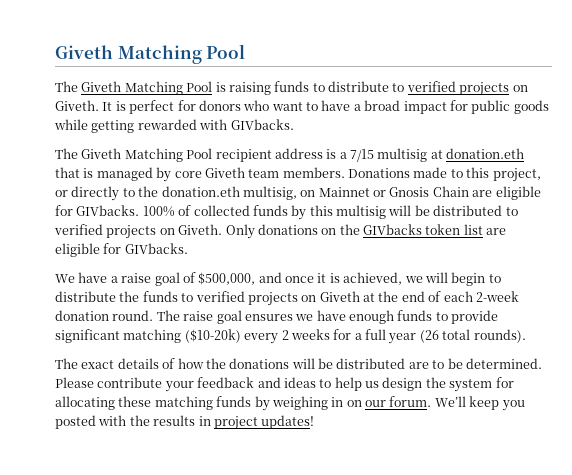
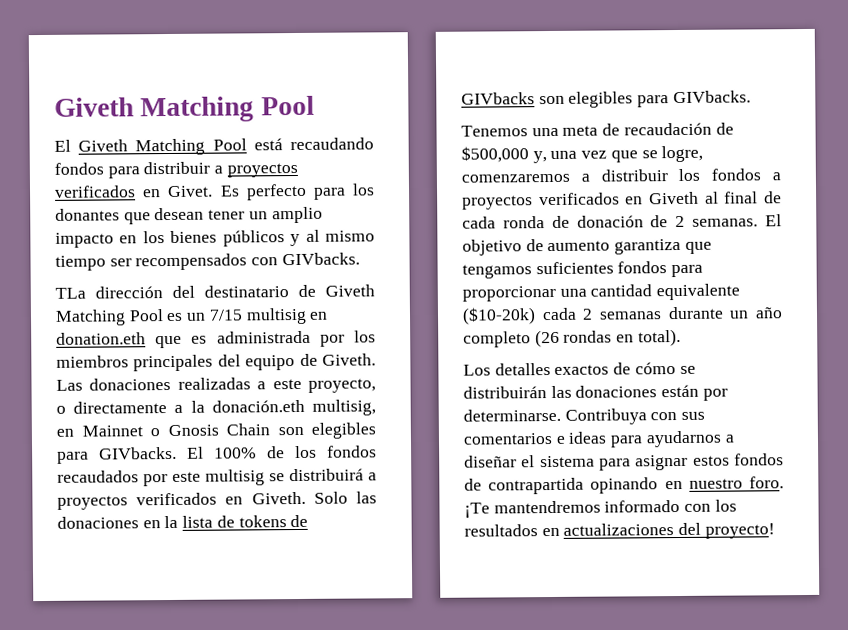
- The Giveth Matching Pool is raising funds to distribute to verified projects on Giveth. It is perfect for donors who want to have a broad impact for public goods while getting rewarded with GIVbacks.
- The Giveth Matching Pool recipient address is a 7/15 multisig at donation.eth that is managed by core Giveth team members. Donations made to this project, or directly to the donation.eth multisig, on Mainnet or Gnosis Chain are eligible for GIVbacks. 100% of collected funds by this multisig will be distributed to verified projects on Giveth. Only donations on the GIVbacks token list are eligible for GIVbacks.
- We have a raise goal of $500,000, and once it is achieved, we will begin to distribute the funds to verified projects on Giveth at the end of each 2-week donation round. The raise goal ensures we have enough funds to provide significant matching ($10-20k) every 2 weeks for a full year (26 total rounds).
- The exact details of how the donations will be distributed are to be determined. Please contribute your feedback and ideas to help us design the system for allocating these matching funds by weighing in on our forum. We’ll keep you posted with the results in project updates!
+ El Giveth Matching Pool está recaudando fondos para distribuir a proyectos verificados en Givet. Es perfecto para los donantes que desean tener un amplio impacto en los bienes públicos y al mismo tiempo ser recompensados con GIVbacks.
+ TLa dirección del destinatario de Giveth Matching Pool es un 7/15 multisig en donation.eth que es administrada por los miembros principales del equipo de Giveth. Las donaciones realizadas a este proyecto, o directamente a la donación.eth multisig, en Mainnet o Gnosis Chain son elegibles para GIVbacks. El 100% de los fondos recaudados por este multisig se distribuirá a proyectos verificados en Giveth. Solo las donaciones en la lista de tokens de GIVbacks son elegibles para GIVbacks.
+ Tenemos una meta de recaudación de $500,000 y, una vez que se logre, comenzaremos a distribuir los fondos a proyectos verificados en Giveth al final de cada ronda de donación de 2 semanas. El objetivo de aumento garantiza que tengamos suficientes fondos para proporcionar una cantidad equivalente ($10-20k) cada 2 semanas durante un año completo (26 rondas en total).
+ Los detalles exactos de cómo se distribuirán las donaciones están por determinarse. Contribuya con sus comentarios e ideas para ayudarnos a diseñar el sistema para asignar estos fondos de contrapartida opinando en nuestro foro. ¡Te mantendremos informado con los resultados en actualizaciones del proyecto!

